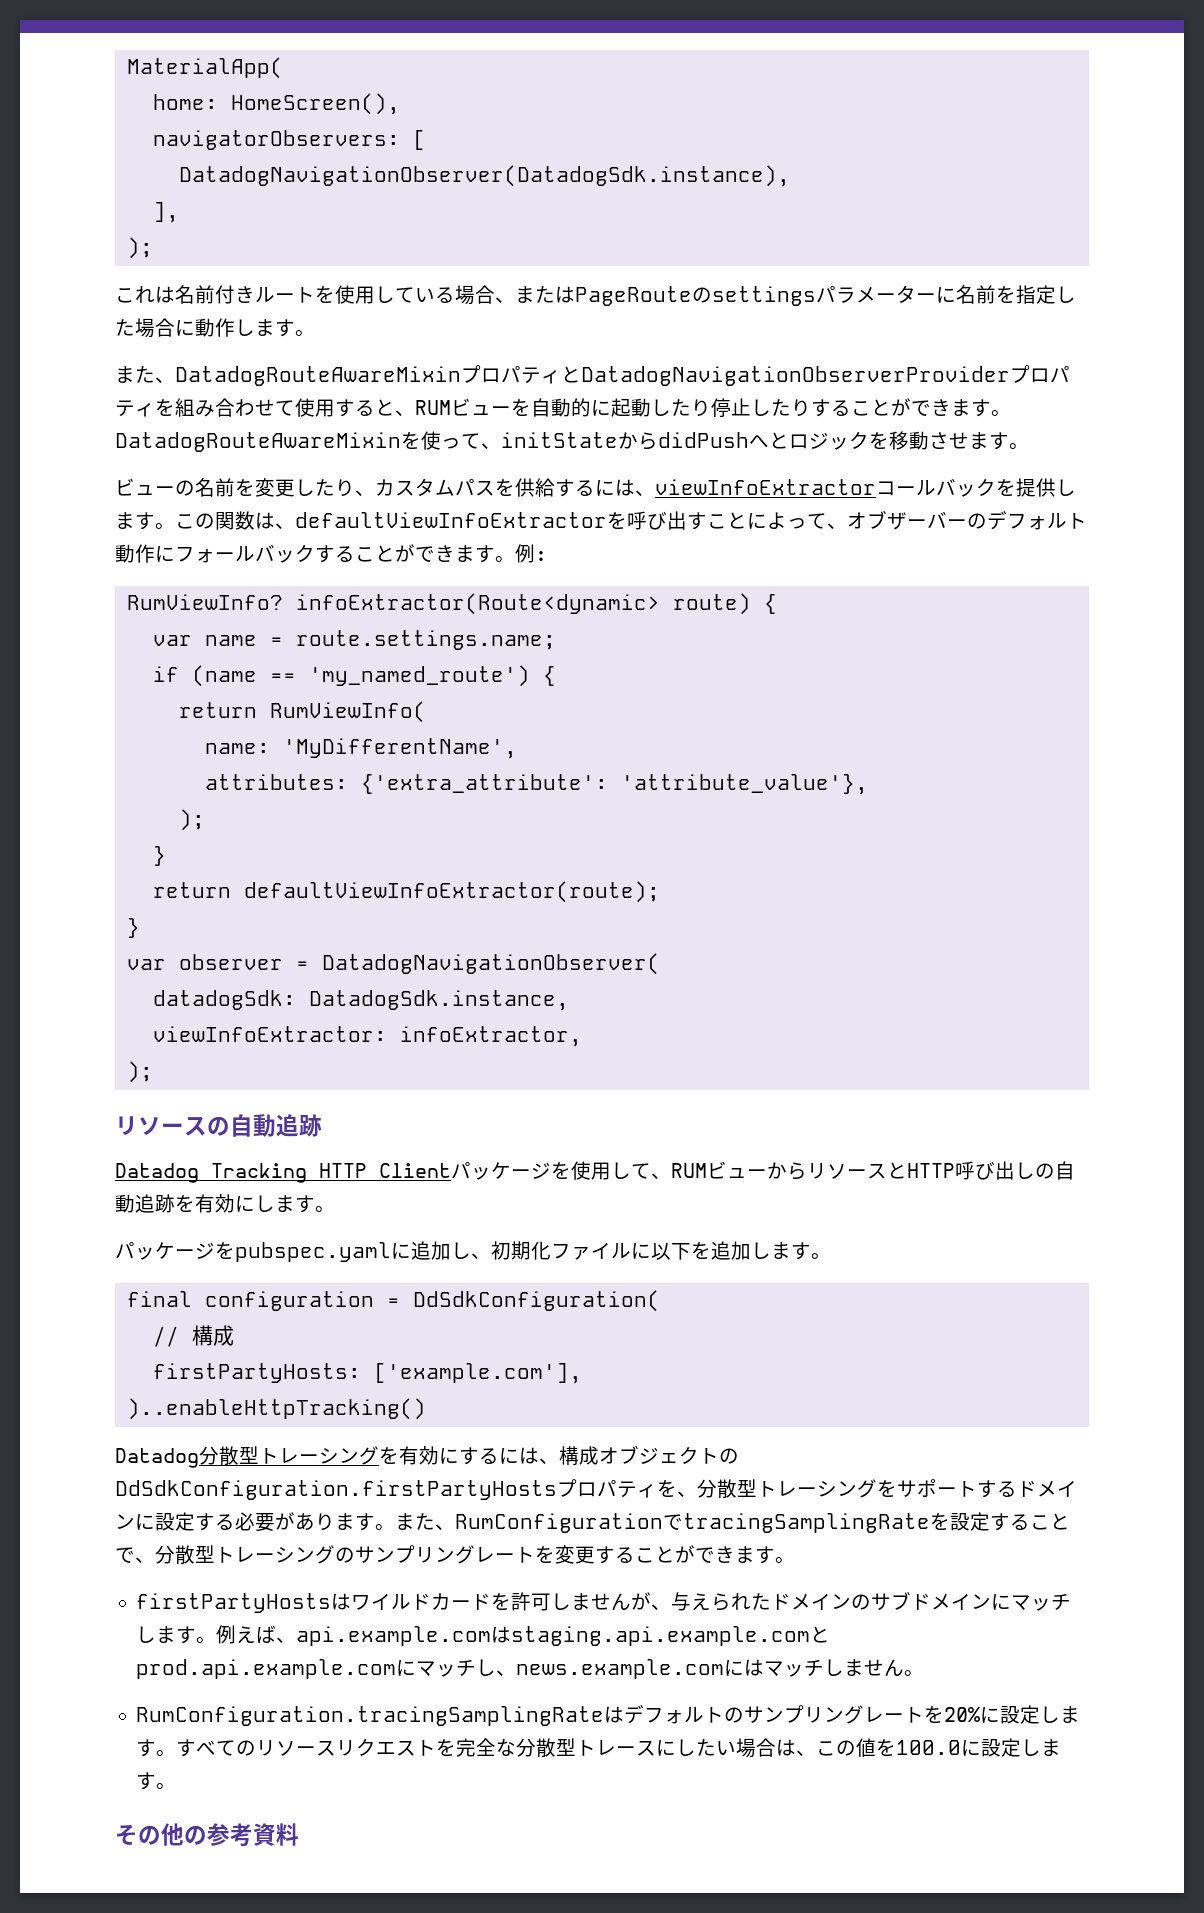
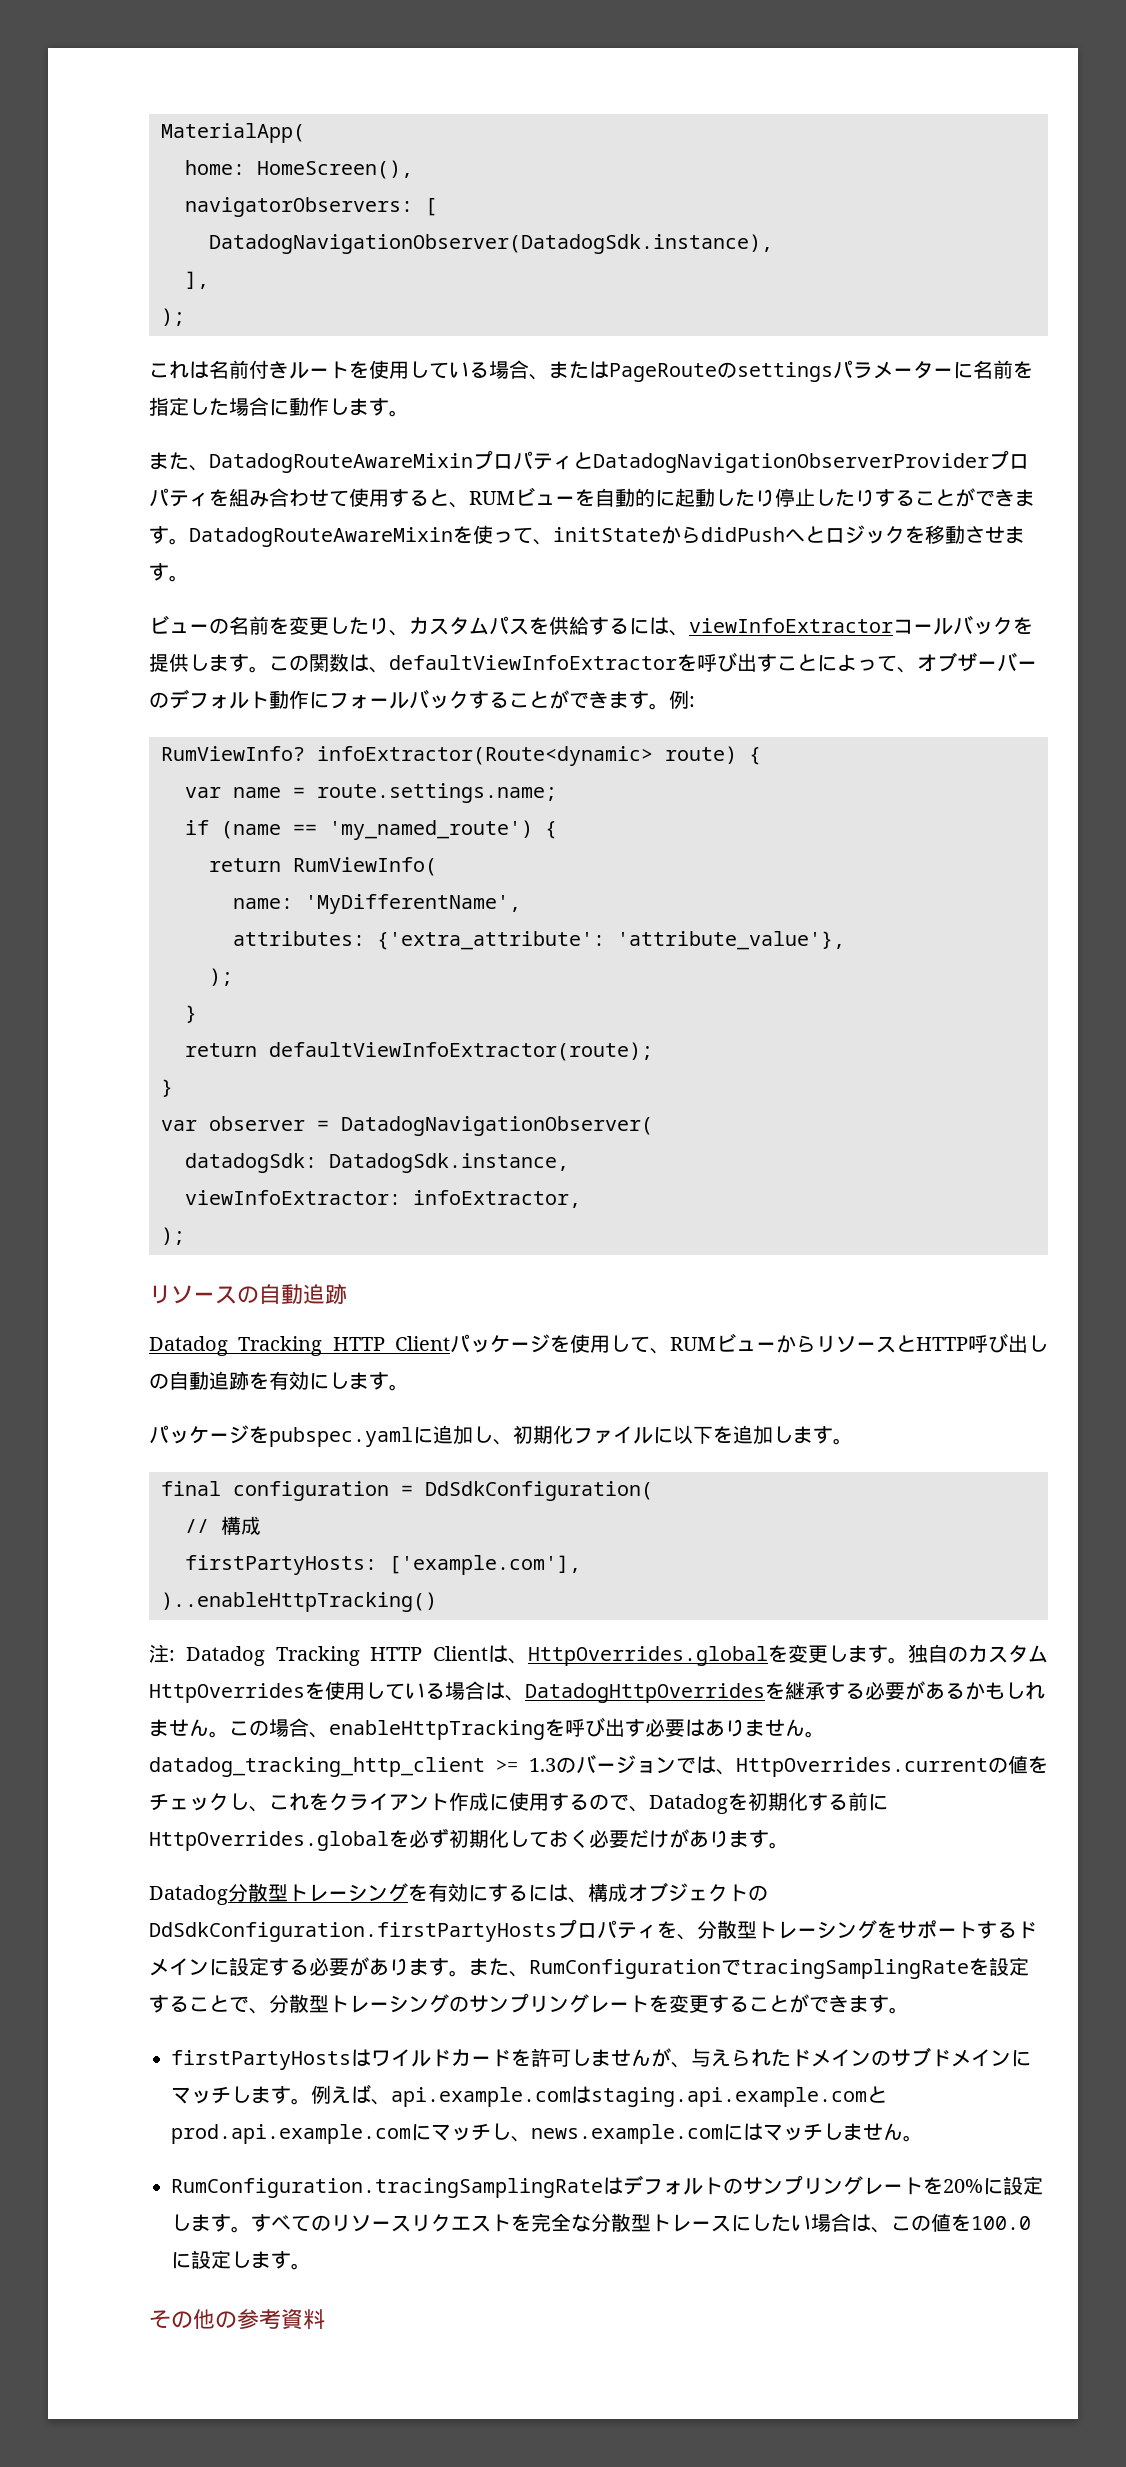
+ 注: Datadog Tracking HTTP Clientは、HttpOverrides.globalを変更します。独自のカスタムHttpOverridesを使用している場合は、DatadogHttpOverridesを継承する必要があるかもしれません。この場合、enableHttpTrackingを呼び出す必要はありません。datadog_tracking_http_client >= 1.3のバージョンでは、HttpOverrides.currentの値をチェックし、これをクライアント作成に使用するので、Datadogを初期化する前にHttpOverrides.globalを必ず初期化しておく必要だけがあります。

